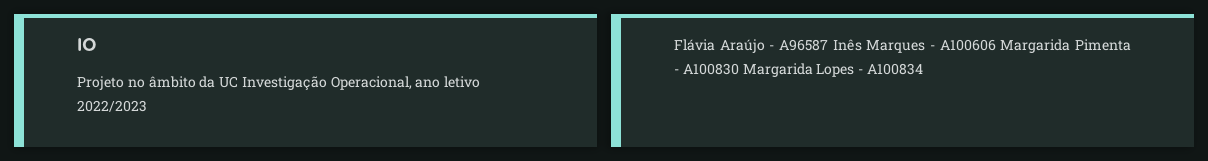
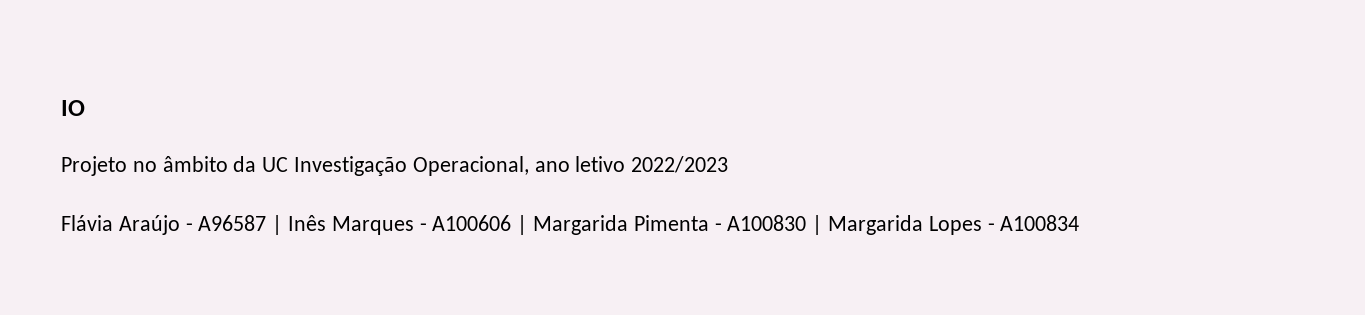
- Flávia Araújo - A96587 Inês Marques - A100606 Margarida Pimenta - A100830 Margarida Lopes - A100834
+ Flávia Araújo - A96587 | Inês Marques - A100606 | Margarida Pimenta - A100830 | Margarida Lopes - A100834

